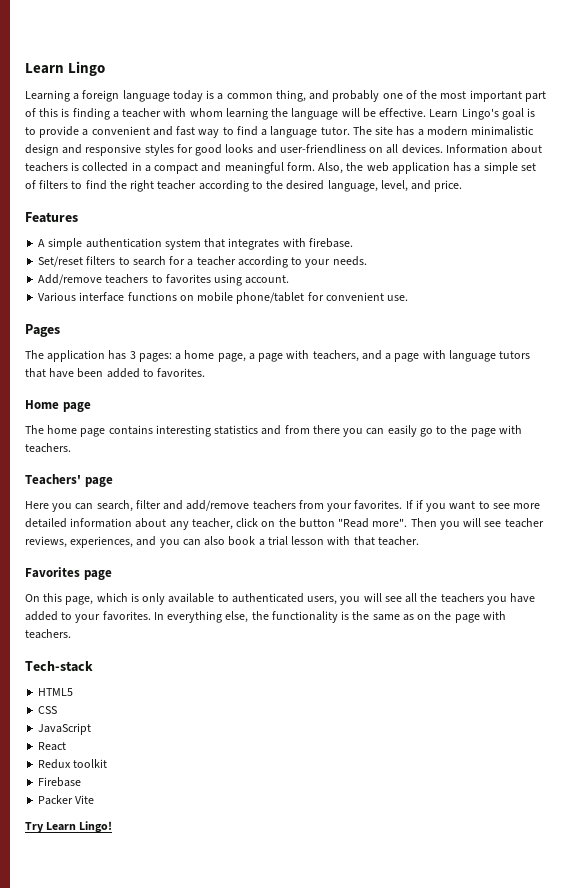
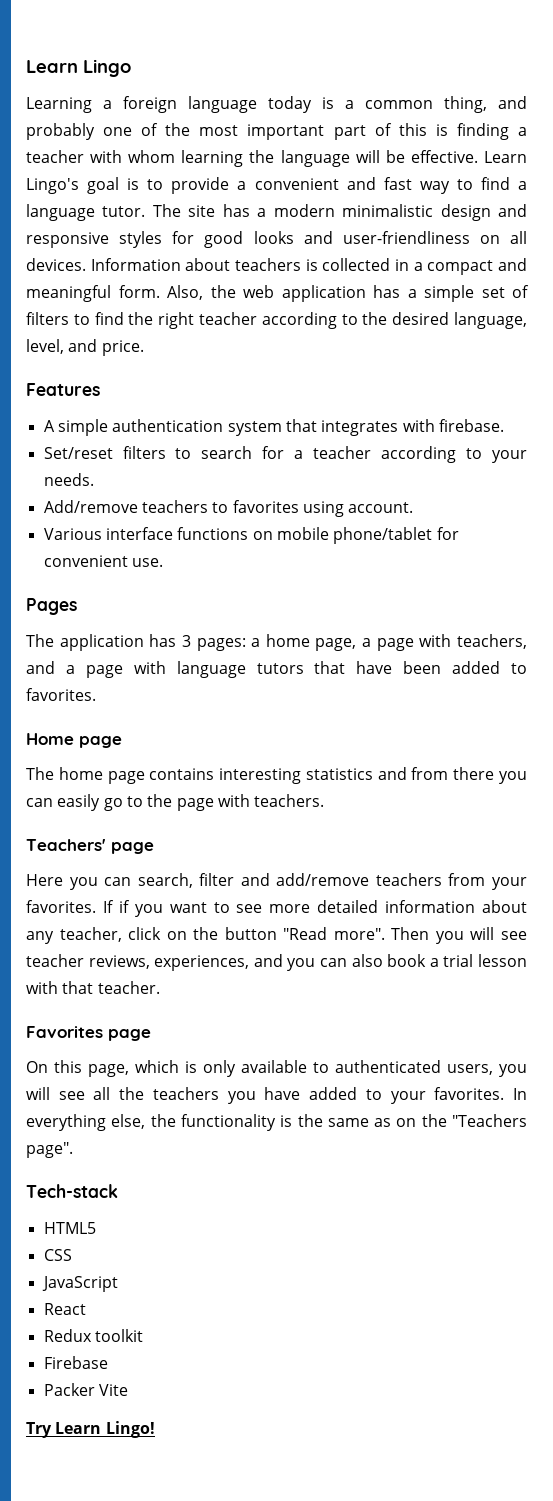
- In everything else, the functionality is the same as on the page with teachers.
+ In everything else, the functionality is the same as on the "Teachers page".

